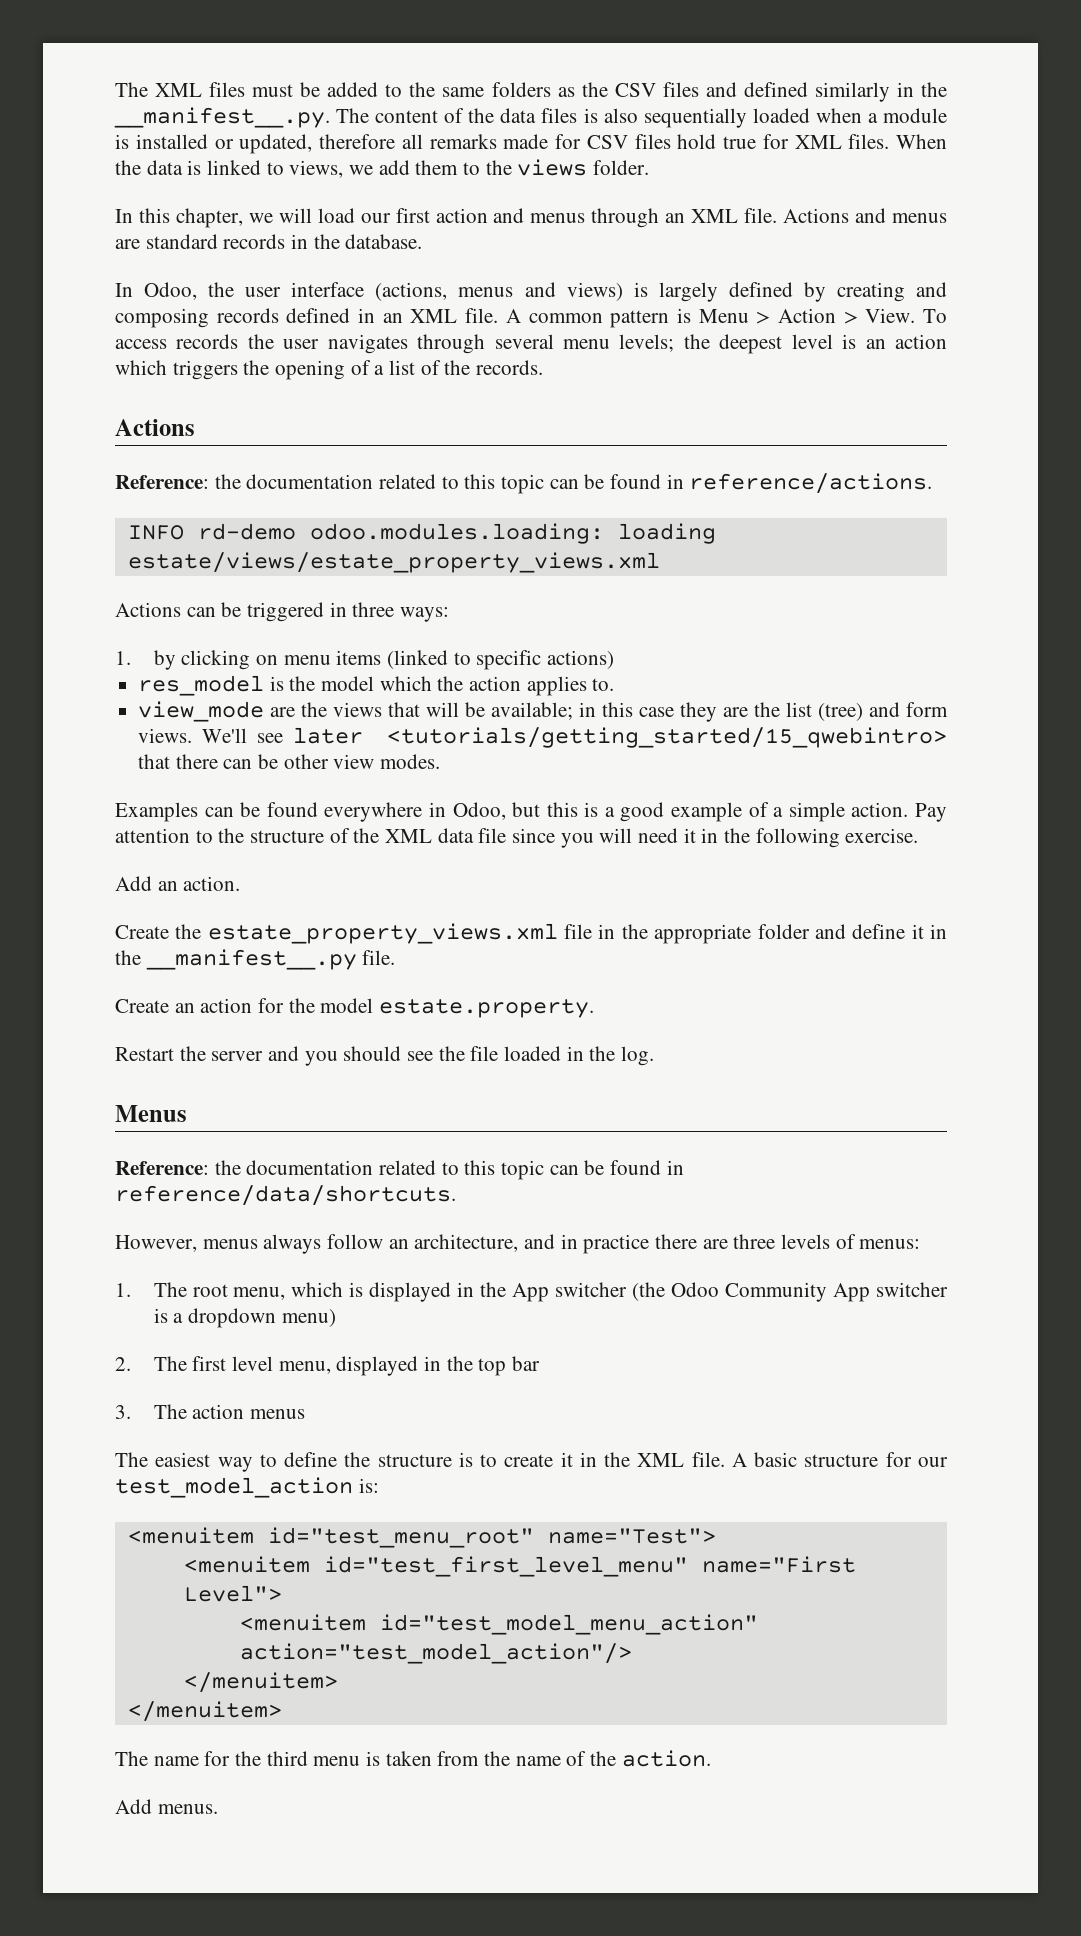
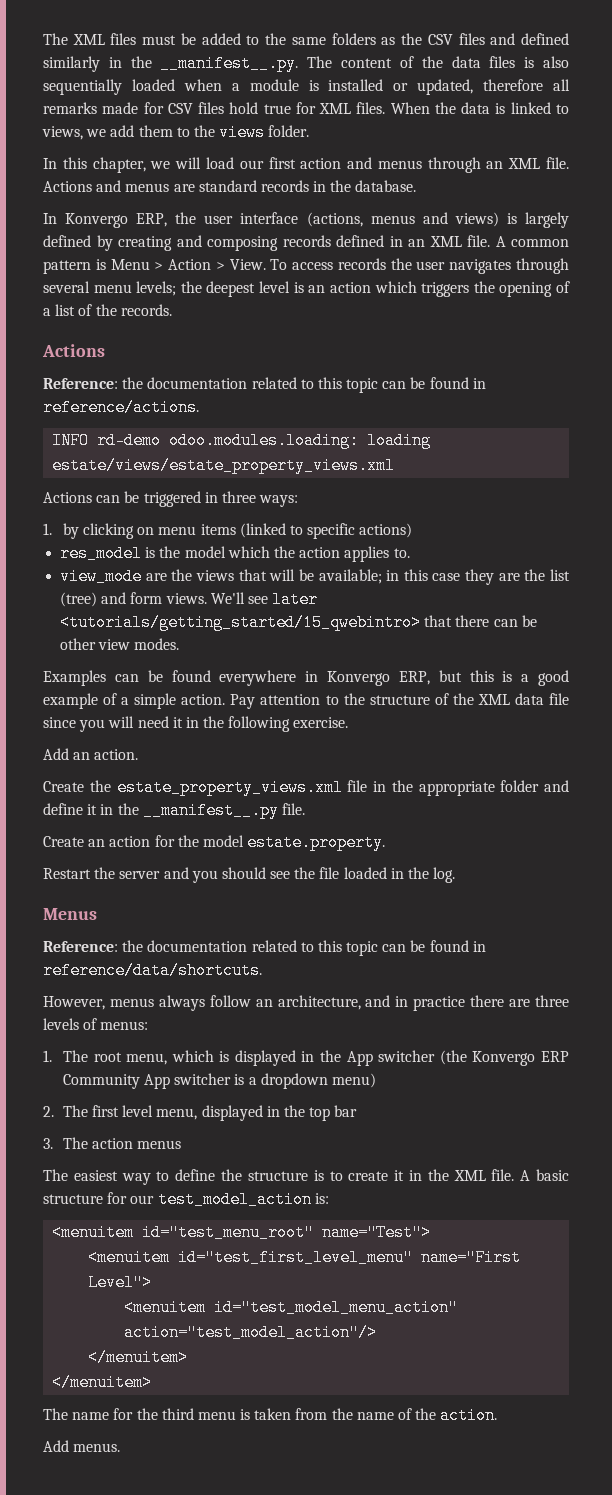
- In Odoo, the user interface (actions, menus and views) is largely defined by creating and composing records defined in an XML file.
+ In Konvergo ERP, the user interface (actions, menus and views) is largely defined by creating and composing records defined in an XML file.
- Examples can be found everywhere in Odoo, but this is a good example of a simple action.
+ Examples can be found everywhere in Konvergo ERP, but this is a good example of a simple action.
- 1. The root menu, which is displayed in the App switcher (the Odoo Community App switcher is a dropdown menu)
+ 1. The root menu, which is displayed in the App switcher (the Konvergo ERP Community App switcher is a dropdown menu)

